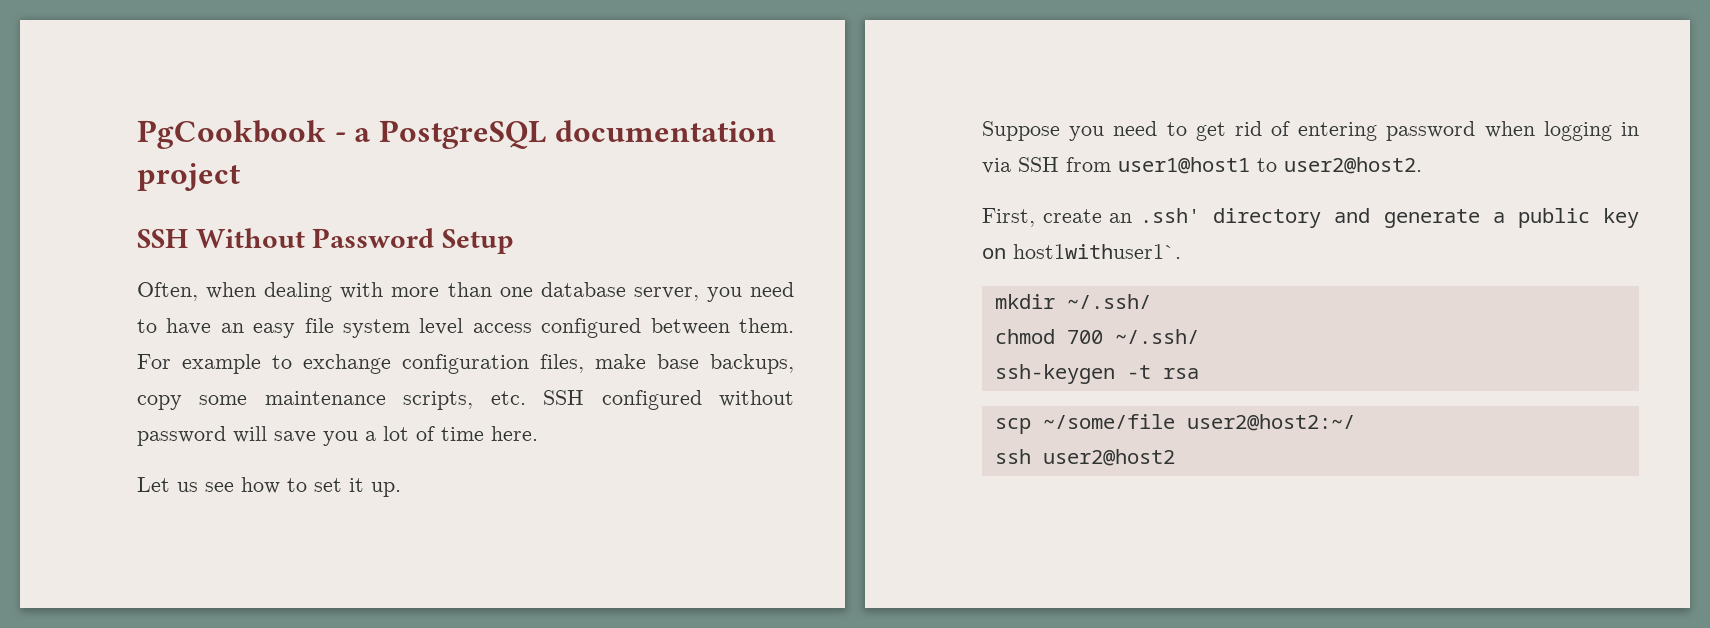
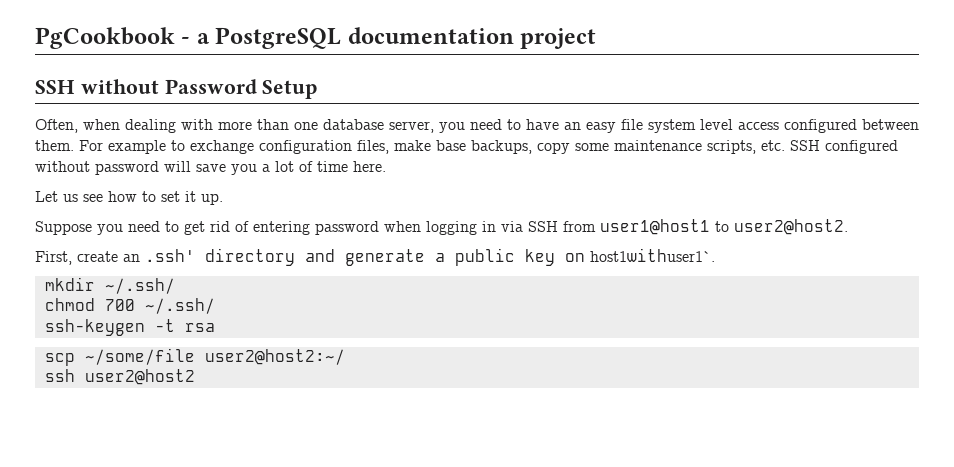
- SSH Without Password Setup
+ SSH without Password Setup

